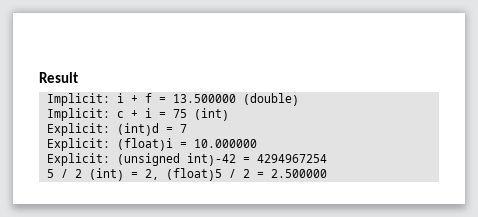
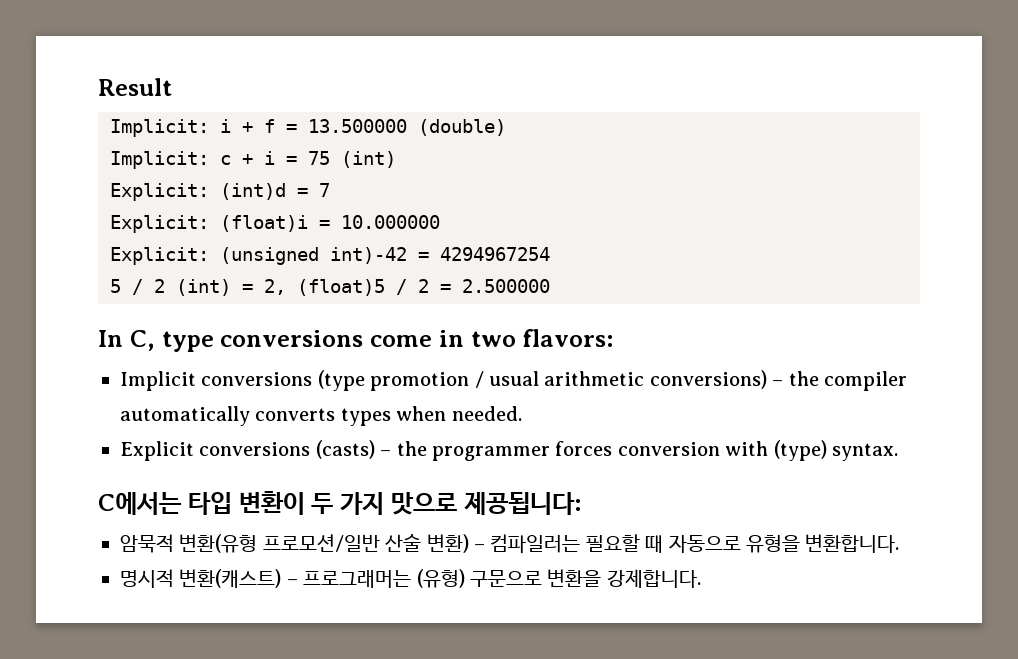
+ In C, type conversions come in two flavors:
+ Implicit conversions (type promotion / usual arithmetic conversions) – the compiler automatically converts types when needed.
+ Explicit conversions (casts) – the programmer forces conversion with (type) syntax.
+ C에서는 타입 변환이 두 가지 맛으로 제공됩니다:
+ 암묵적 변환(유형 프로모션/일반 산술 변환) – 컴파일러는 필요할 때 자동으로 유형을 변환합니다.
+ 명시적 변환(캐스트) – 프로그래머는 (유형) 구문으로 변환을 강제합니다.

